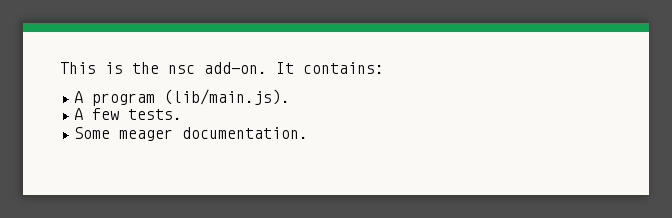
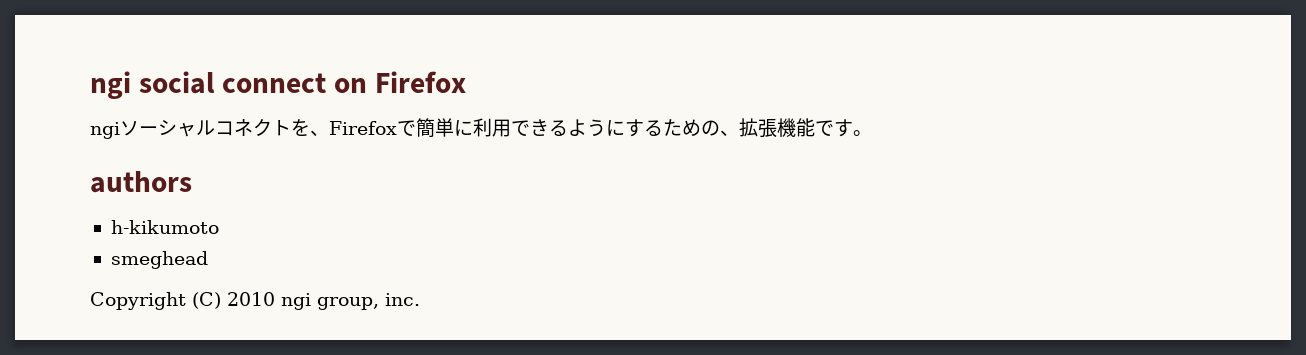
- This is the nsc add-on. It contains:
- A program (lib/main.js).
- A few tests.
- Some meager documentation.
+ ngi social connect on Firefox
+ ngiソーシャルコネクトを、Firefoxで簡単に利用できるようにするための、拡張機能です。
+ authors
+ h-kikumoto
+ smeghead
+ Copyright (C) 2010 ngi group, inc.

